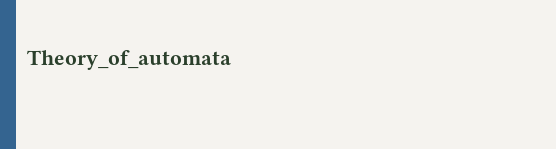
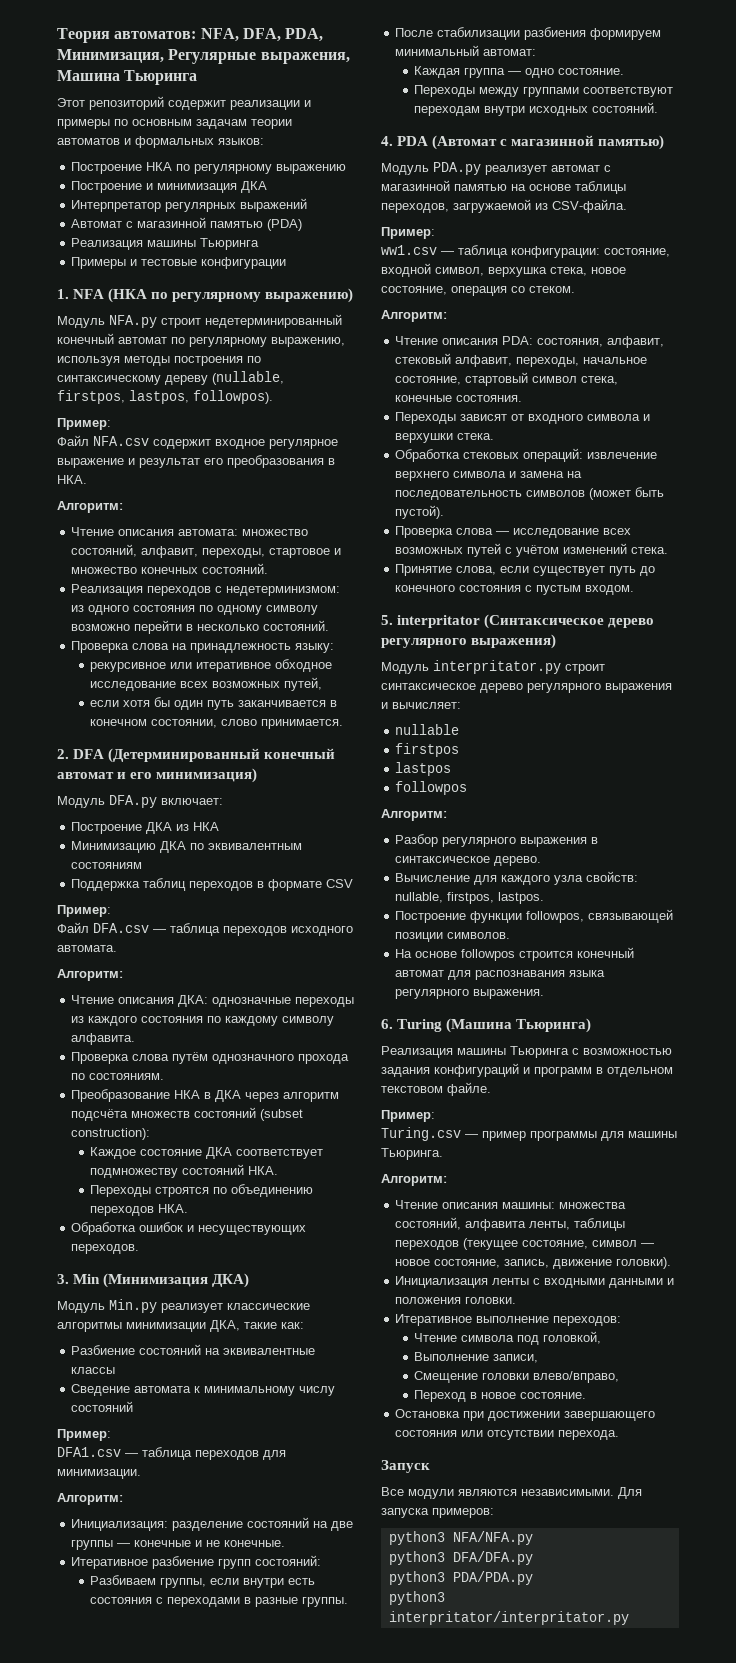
- Theory_of_automata
+ Теория автоматов: NFA, DFA, PDA, Минимизация, Регулярные выражения, Машина Тьюринга
+ Этот репозиторий содержит реализации и примеры по основным задачам теории автоматов и формальных языков:
+ Построение НКА по регулярному выражению
+ Построение и минимизация ДКА
+ Интерпретатор регулярных выражений
+ Автомат с магазинной памятью (PDA)
+ Реализация машины Тьюринга
+ Примеры и тестовые конфигурации
+ 1. NFA (НКА по регулярному выражению)
+ Модуль NFA.py строит недетерминированный конечный автомат по регулярному выражению, используя методы построения по синтаксическому дереву (nullable, firstpos, lastpos, followpos).
+ Пример:
+ Файл NFA.csv содержит входное регулярное выражение и результат его преобразования в НКА.
+ Алгоритм:
+ Чтение описания автомата: множество состояний, алфавит, переходы, стартовое и множество конечных состояний.
+ Реализация переходов с недетерминизмом: из одного состояния по одному символу возможно перейти в несколько состояний.
+ Проверка слова на принадлежность языку:
+ рекурсивное или итеративное обходное исследование всех возможных путей,
+ если хотя бы один путь заканчивается в конечном состоянии, слово принимается.
+ 2. DFA (Детерминированный конечный автомат и его минимизация)
+ Модуль DFA.py включает:
+ Построение ДКА из НКА
+ Минимизацию ДКА по эквивалентным состояниям
+ Поддержка таблиц переходов в формате CSV
+ Пример:
+ Файл DFA.csv — таблица переходов исходного автомата.
+ Алгоритм:
+ Чтение описания ДКА: однозначные переходы из каждого состояния по каждому символу алфавита.
+ Проверка слова путём однозначного прохода по состояниям.
+ Преобразование НКА в ДКА через алгоритм подсчёта множеств состояний (subset construction):
+ Каждое состояние ДКА соответствует подмножеству состояний НКА.
+ Переходы строятся по объединению переходов НКА.
+ Обработка ошибок и несуществующих переходов.
+ 3. Min (Минимизация ДКА)
+ Модуль Min.py реализует классические алгоритмы минимизации ДКА, такие как:
+ Разбиение состояний на эквивалентные классы
+ Сведение автомата к минимальному числу состояний
+ Пример:
+ DFA1.csv — таблица переходов для минимизации.
+ Алгоритм:
+ Инициализация: разделение состояний на две группы — конечные и не конечные.
+ Итеративное разбиение групп состояний:
+ Разбиваем группы, если внутри есть состояния с переходами в разные группы.
+ После стабилизации разбиения формируем минимальный автомат:
+ Каждая группа — одно состояние.
+ Переходы между группами соответствуют переходам внутри исходных состояний.
+ 4. PDA (Автомат с магазинной памятью)
+ Модуль PDA.py реализует автомат с магазинной памятью на основе таблицы переходов, загружаемой из CSV-файла.
+ Пример:
+ ww1.csv — таблица конфигурации: состояние, входной символ, верхушка стека, новое состояние, операция со стеком.
+ Алгоритм:
+ Чтение описания PDA: состояния, алфавит, стековый алфавит, переходы, начальное состояние, стартовый символ стека, конечные состояния.
+ Переходы зависят от входного символа и верхушки стека.
+ Обработка стековых операций: извлечение верхнего символа и замена на последовательность символов (может быть пустой).
+ Проверка слова — исследование всех возможных путей с учётом изменений стека.
+ Принятие слова, если существует путь до конечного состояния с пустым входом.
+ 5. interpritator (Синтаксическое дерево регулярного выражения)
+ Модуль interpritator.py строит синтаксическое дерево регулярного выражения и вычисляет:
+ nullable
+ firstpos
+ lastpos
+ followpos
+ Алгоритм:
+ Разбор регулярного выражения в синтаксическое дерево.
+ Вычисление для каждого узла свойств: nullable, firstpos, lastpos.
+ Построение функции followpos, связывающей позиции символов.
+ На основе followpos строится конечный автомат для распознавания языка регулярного выражения.
+ 6. Turing (Машина Тьюринга)
+ Реализация машины Тьюринга с возможностью задания конфигураций и программ в отдельном текстовом файле.
+ Пример:
+ Turing.csv — пример программы для машины Тьюринга.
+ Алгоритм:
+ Чтение описания машины: множества состояний, алфавита ленты, таблицы переходов (текущее состояние, символ — новое состояние, запись, движение головки).
+ Инициализация ленты с входными данными и положения головки.
+ Итеративное выполнение переходов:
+ Чтение символа под головкой,
+ Выполнение записи,
+ Смещение головки влево/вправо,
+ Переход в новое состояние.
+ Остановка при достижении завершающего состояния или отсутствии перехода.
+ Запуск
+ Все модули являются независимыми. Для запуска примеров:
+ python3 NFA/NFA.py
+ python3 DFA/DFA.py
+ python3 PDA/PDA.py
+ python3 interpritator/interpritator.py

